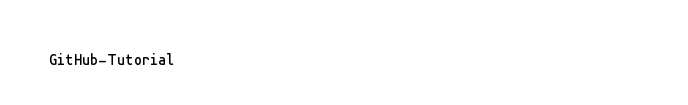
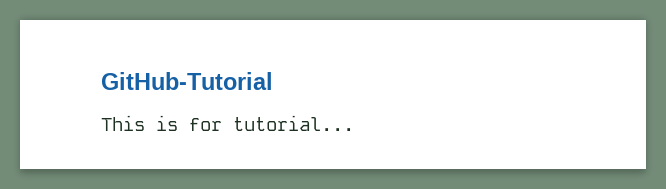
+ This is for tutorial...

